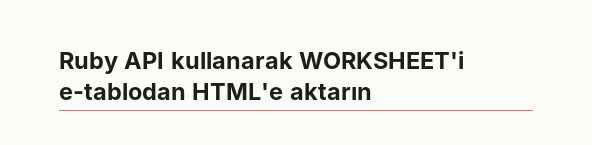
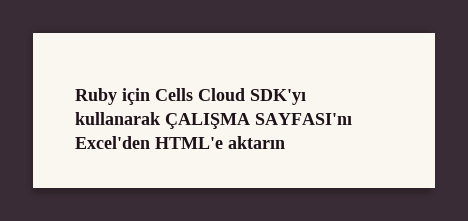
- Ruby API kullanarak WORKSHEET'i e-tablodan HTML'e aktarın
+ Ruby için Cells Cloud SDK'yı kullanarak ÇALIŞMA SAYFASI'nı Excel'den HTML'e aktarın

